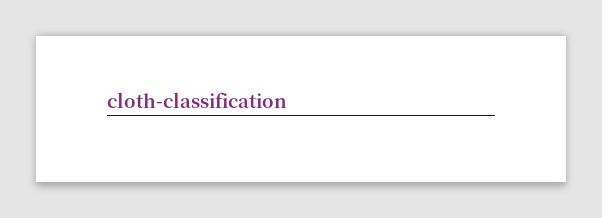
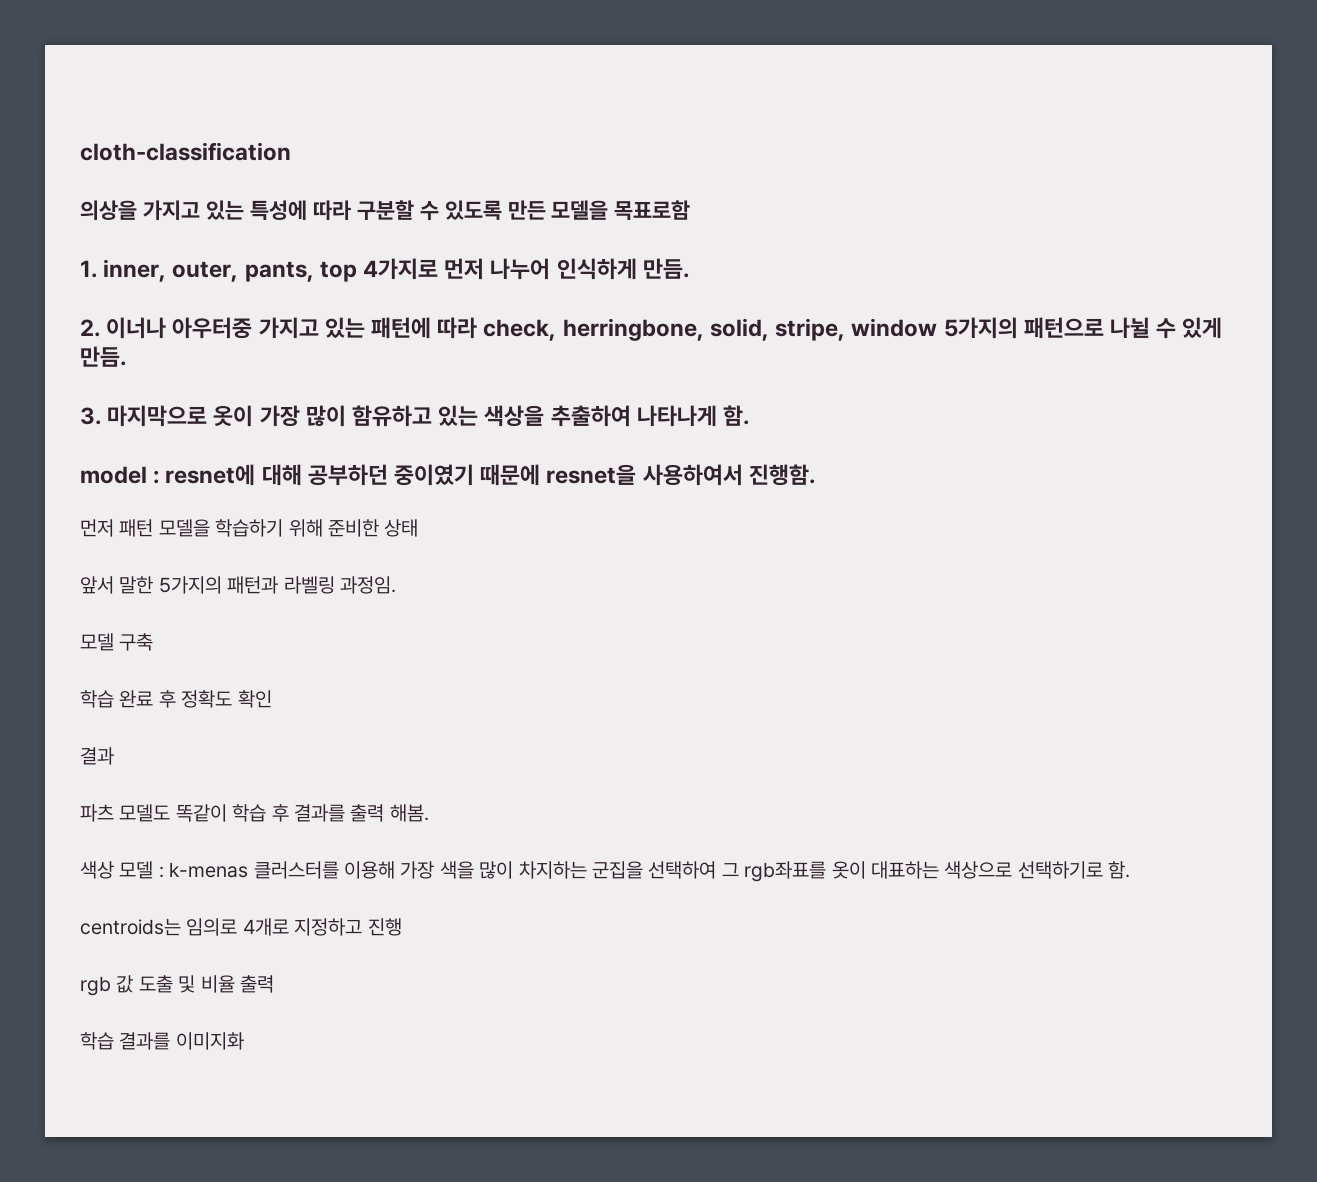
+ 의상을 가지고 있는 특성에 따라 구분할 수 있도록 만든 모델을 목표로함
+ 1. inner, outer, pants, top 4가지로 먼저 나누어 인식하게 만듬.
+ 2. 이너나 아우터중 가지고 있는 패턴에 따라 check, herringbone, solid, stripe, window 5가지의 패턴으로 나뉠 수 있게 만듬.
+ 3. 마지막으로 옷이 가장 많이 함유하고 있는 색상을 추출하여 나타나게 함.
+ model : resnet에 대해 공부하던 중이였기 때문에 resnet을 사용하여서 진행함.
+ 먼저 패턴 모델을 학습하기 위해 준비한 상태
+ 앞서 말한 5가지의 패턴과 라벨링 과정임.
+ 모델 구축
+ 학습 완료 후 정확도 확인
+ 결과
+ 파츠 모델도 똑같이 학습 후 결과를 출력 해봄.
+ 색상 모델 : k-menas 클러스터를 이용해 가장 색을 많이 차지하는 군집을 선택하여 그 rgb좌표를 옷이 대표하는 색상으로 선택하기로 함.
+ centroids는 임의로 4개로 지정하고 진행
+ rgb 값 도출 및 비율 출력
+ 학습 결과를 이미지화

